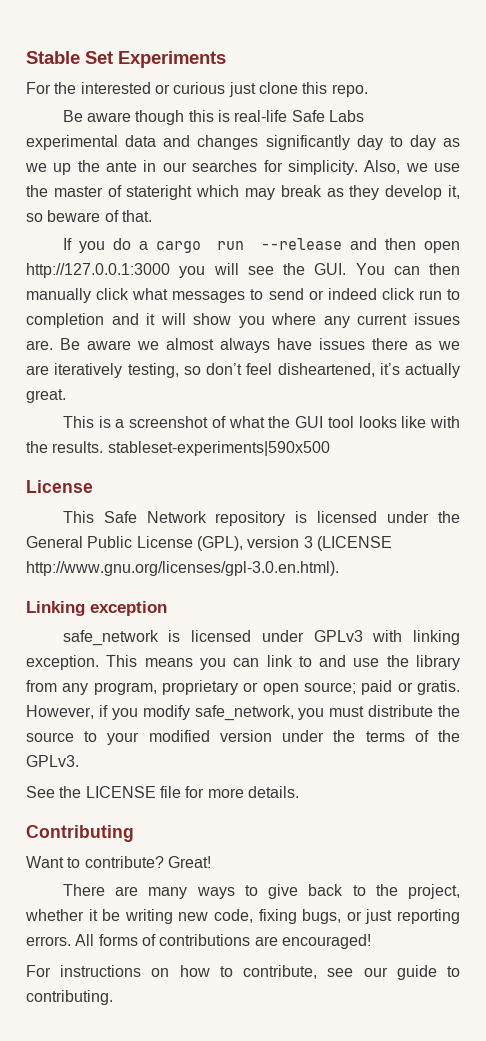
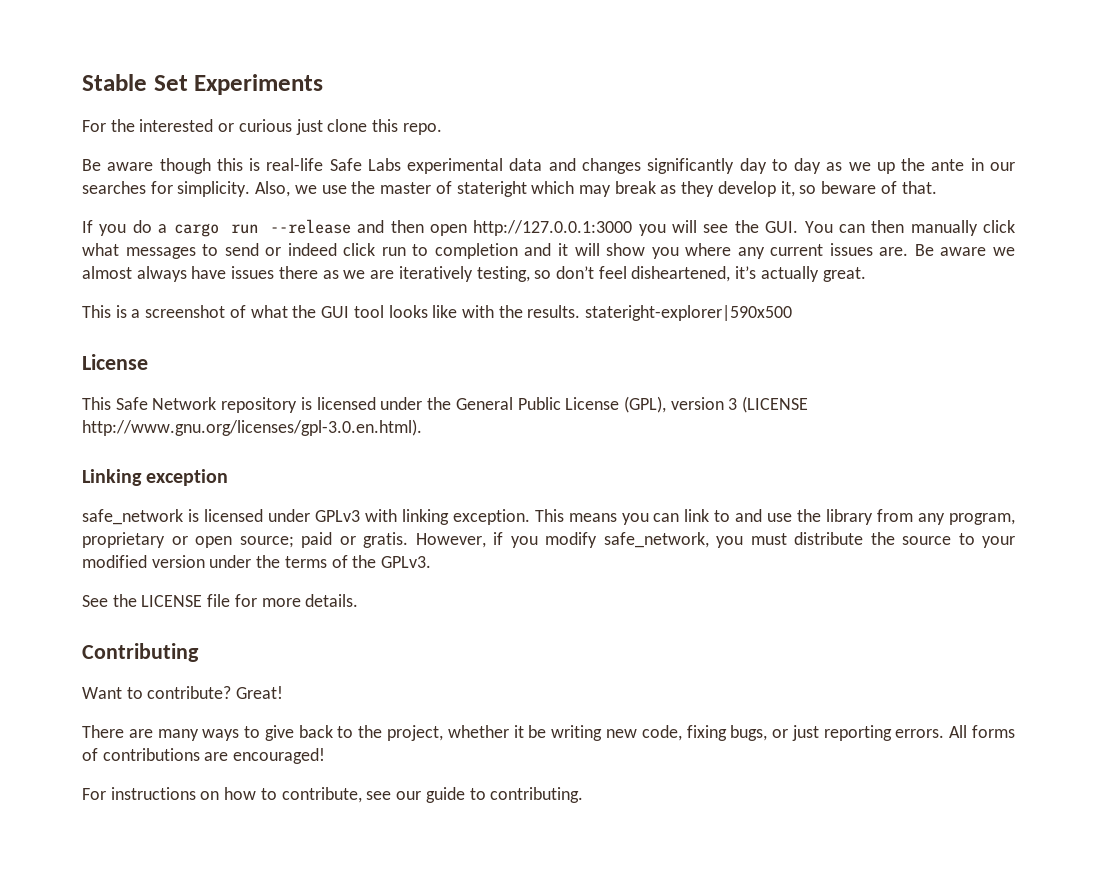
- This is a screenshot of what the GUI tool looks like with the results. stableset-experiments|590x500
+ This is a screenshot of what the GUI tool looks like with the results. stateright-explorer|590x500

